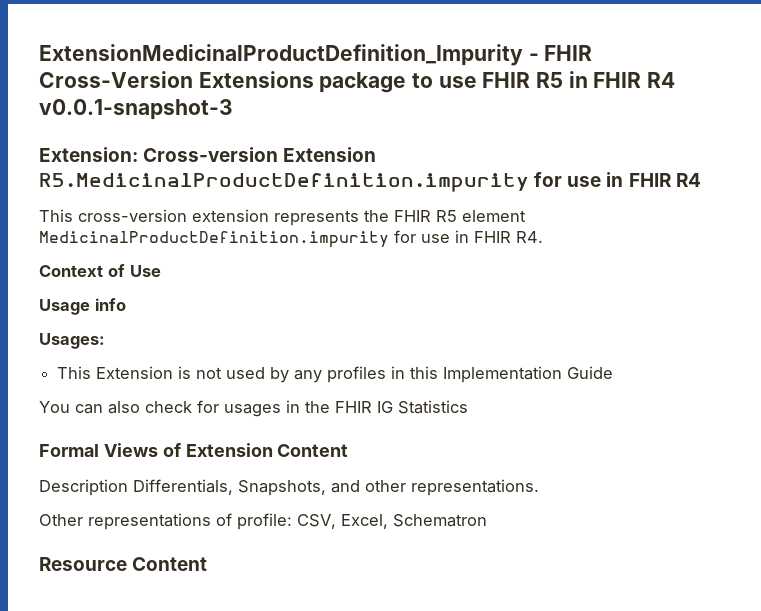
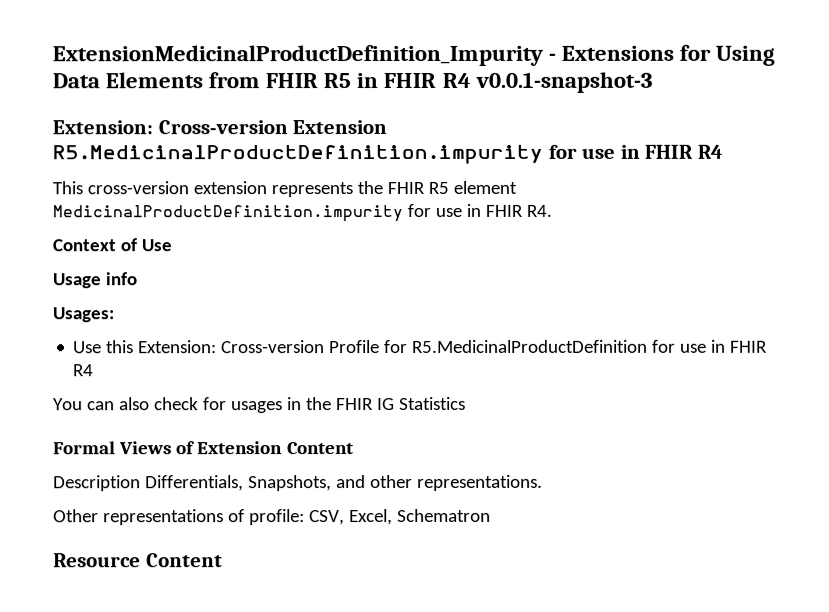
- ExtensionMedicinalProductDefinition_Impurity - FHIR Cross-Version Extensions package to use FHIR R5 in FHIR R4 v0.0.1-snapshot-3
+ ExtensionMedicinalProductDefinition_Impurity - Extensions for Using Data Elements from FHIR R5 in FHIR R4 v0.0.1-snapshot-3
- This Extension is not used by any profiles in this Implementation Guide
+ Use this Extension: Cross-version Profile for R5.MedicinalProductDefinition for use in FHIR R4

